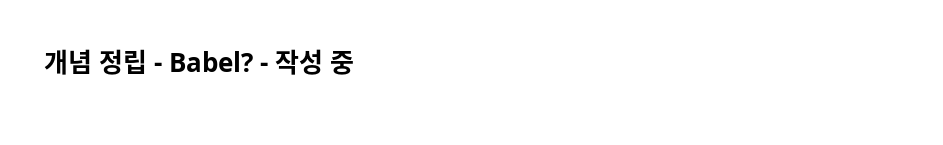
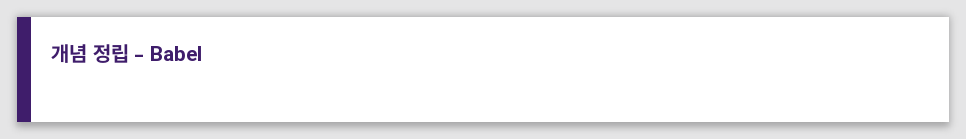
- 개념 정립 - Babel? - 작성 중
+ 개념 정립 - Babel

